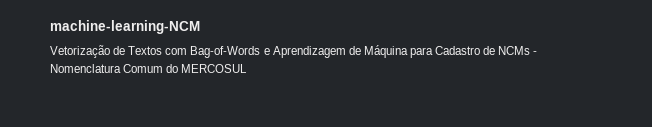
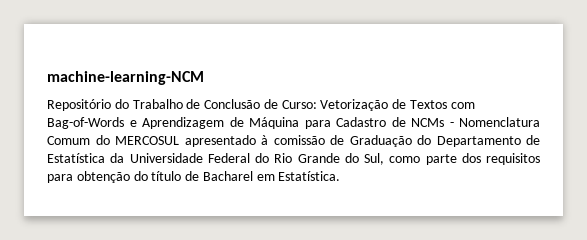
- Vetorização de Textos com Bag-of-Words e Aprendizagem de Máquina para Cadastro de NCMs - Nomenclatura Comum do MERCOSUL
+ Repositório do Trabalho de Conclusão de Curso: Vetorização de Textos com Bag-of-Words e Aprendizagem de Máquina para Cadastro de NCMs - Nomenclatura Comum do MERCOSUL apresentado à comissão de Graduação do Departamento de Estatística da Universidade Federal do Rio Grande do Sul, como parte dos requisitos para obtenção do título de Bacharel em Estatística.

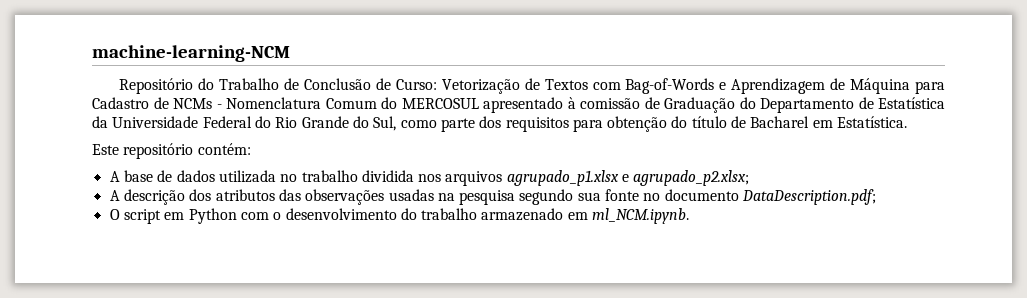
+ Este repositório contém:
+ A base de dados utilizada no trabalho dividida nos arquivos agrupado_p1.xlsx e agrupado_p2.xlsx;
+ A descrição dos atributos das observações usadas na pesquisa segundo sua fonte no documento DataDescription.pdf;
+ O script em Python com o desenvolvimento do trabalho armazenado em ml_NCM.ipynb.

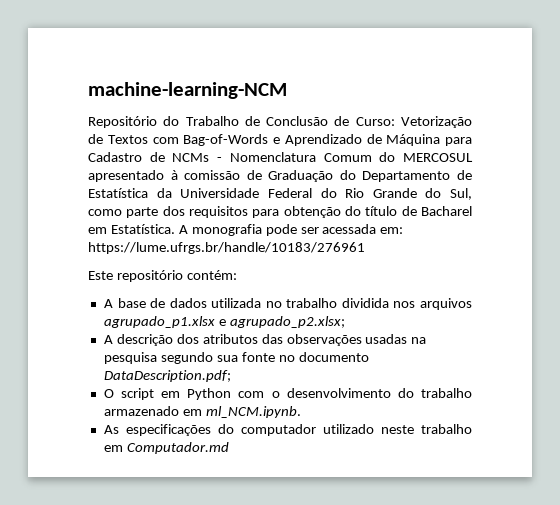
- Repositório do Trabalho de Conclusão de Curso: Vetorização de Textos com Bag-of-Words e Aprendizagem de Máquina para Cadastro de NCMs - Nomenclatura Comum do MERCOSUL apresentado à comissão de Graduação do Departamento de Estatística da Universidade Federal do Rio Grande do Sul, como parte dos requisitos para obtenção do título de Bacharel em Estatística.
+ Repositório do Trabalho de Conclusão de Curso: Vetorização de Textos com Bag-of-Words e Aprendizado de Máquina para Cadastro de NCMs - Nomenclatura Comum do MERCOSUL apresentado à comissão de Graduação do Departamento de Estatística da Universidade Federal do Rio Grande do Sul, como parte dos requisitos para obtenção do título de Bacharel em Estatística. A monografia pode ser acessada em: https://lume.ufrgs.br/handle/10183/276961
+ As especificações do computador utilizado neste trabalho em Computador.md

